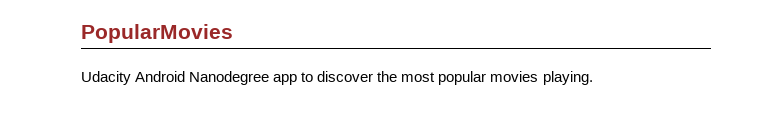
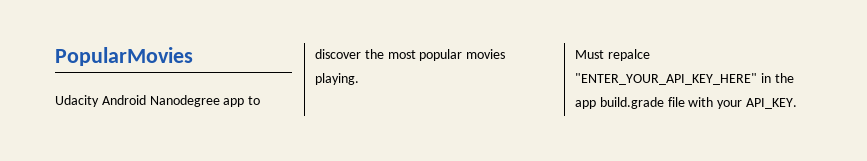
+ Must repalce "ENTER_YOUR_API_KEY_HERE" in the app build.grade file with your API_KEY.

